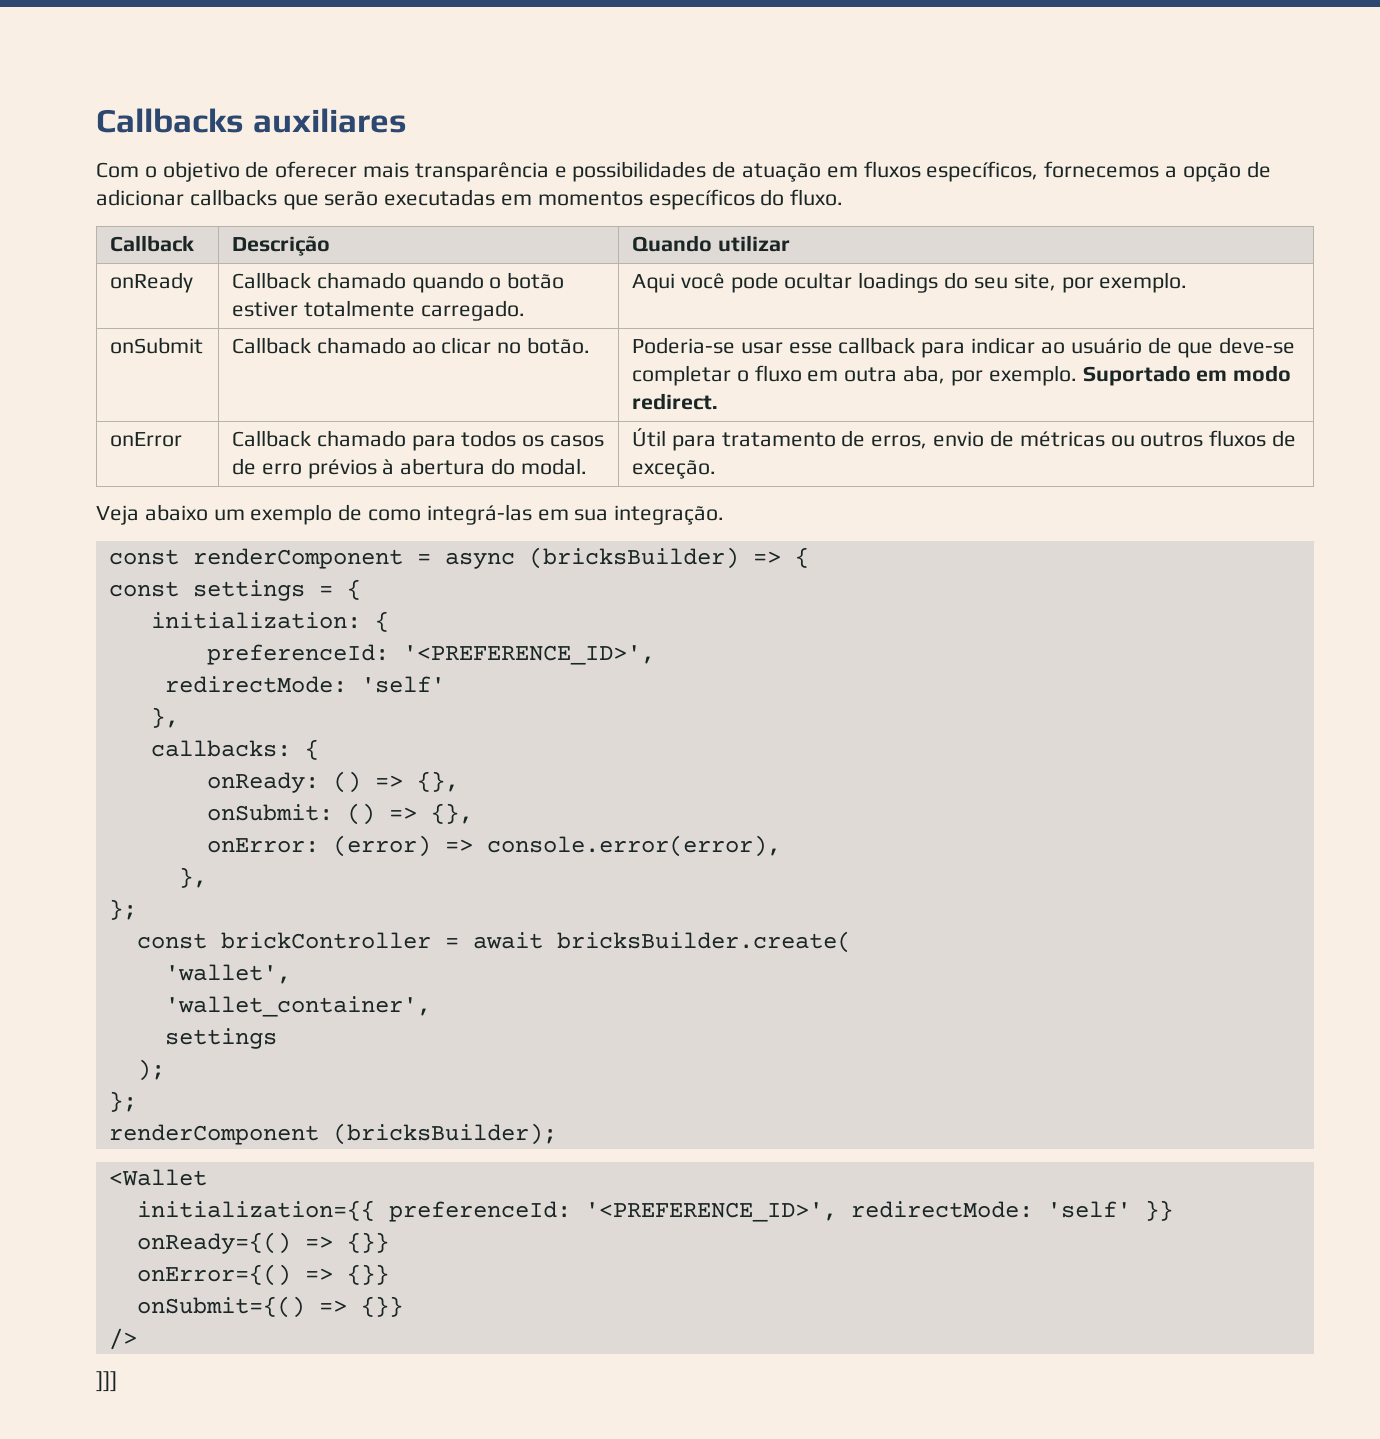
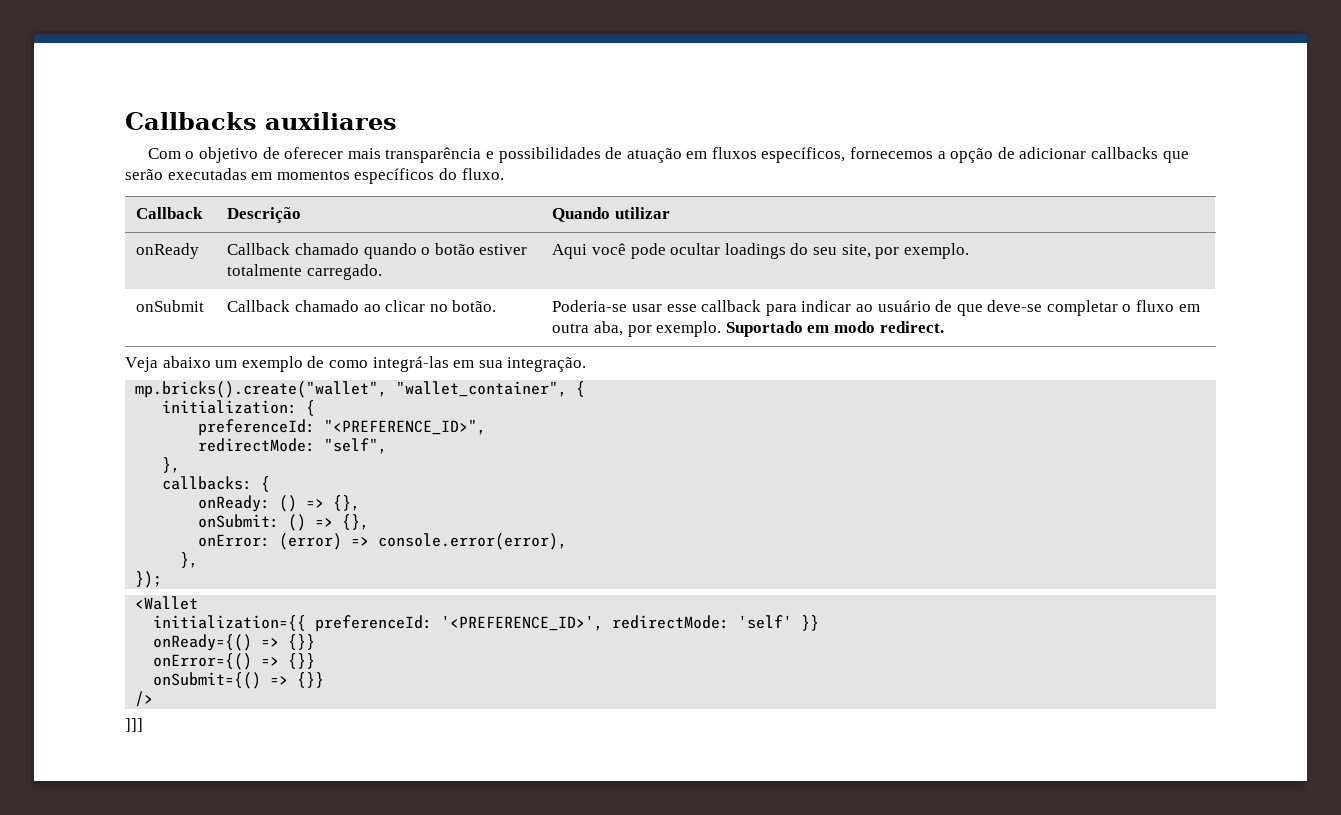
- onError | Callback chamado para todos os casos de erro prévios à abertura do modal. | Útil para tratamento de erros, envio de métricas ou outros fluxos de exceção.
- const renderComponent = async (bricksBuilder) => {
- const settings = {
+ mp.bricks().create("wallet", "wallet_container", {
  initialization: {
- preferenceId: '<PREFERENCE_ID>',
- redirectMode: 'self'
+ preferenceId: "<PREFERENCE_ID>",
+ redirectMode: "self",
  onError: (error) => console.error(error),
  },
- };
- const brickController = await bricksBuilder.create(
- 'wallet',
- 'wallet_container',
- settings
- );
- };
- renderComponent (bricksBuilder);
+ });

